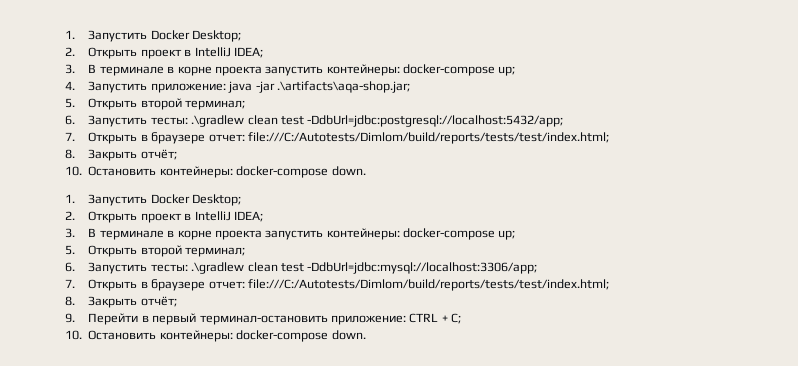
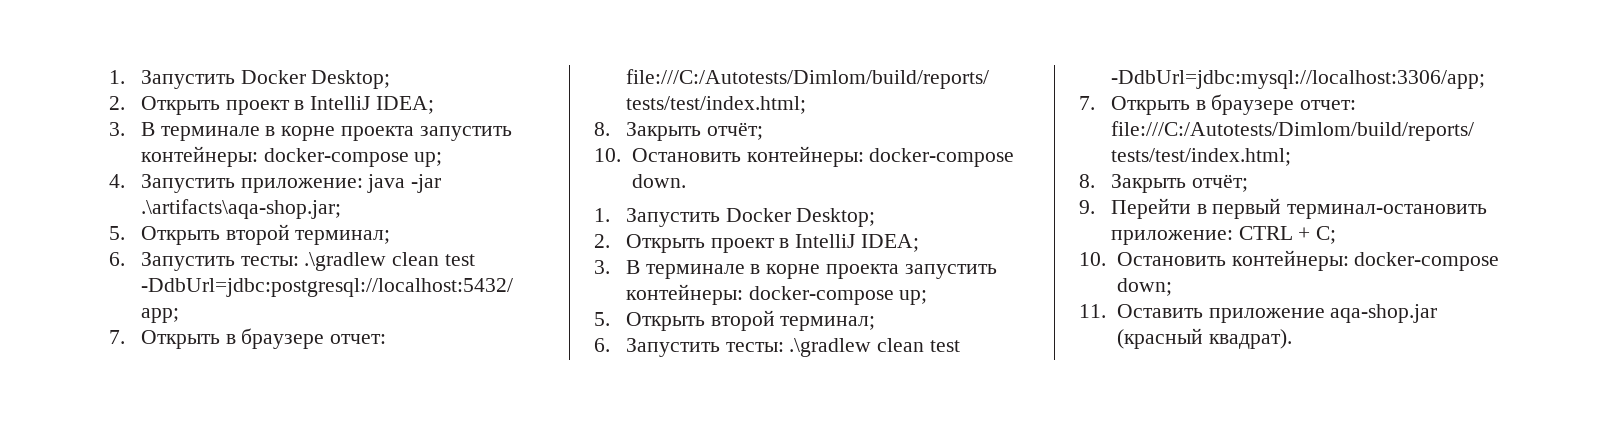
  9. Перейти в первый терминал-остановить приложение: CTRL + C;
- 10. Остановить контейнеры: docker-compose down.
+ 10. Остановить контейнеры: docker-compose down;
+ 11. Оставить приложение aqa-shop.jar (красный квадрат).

